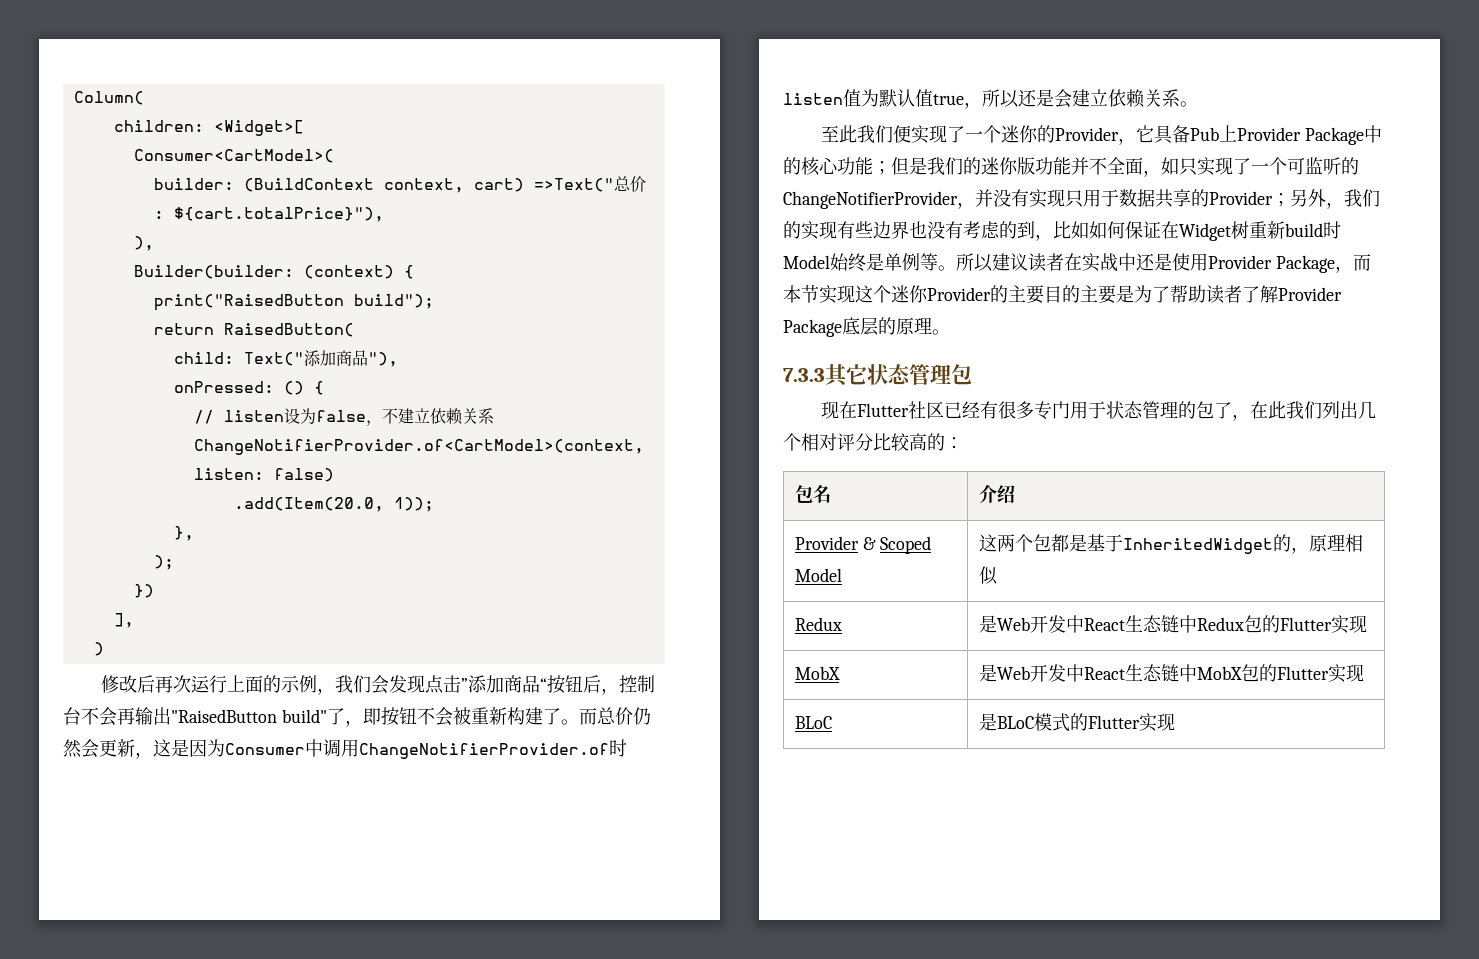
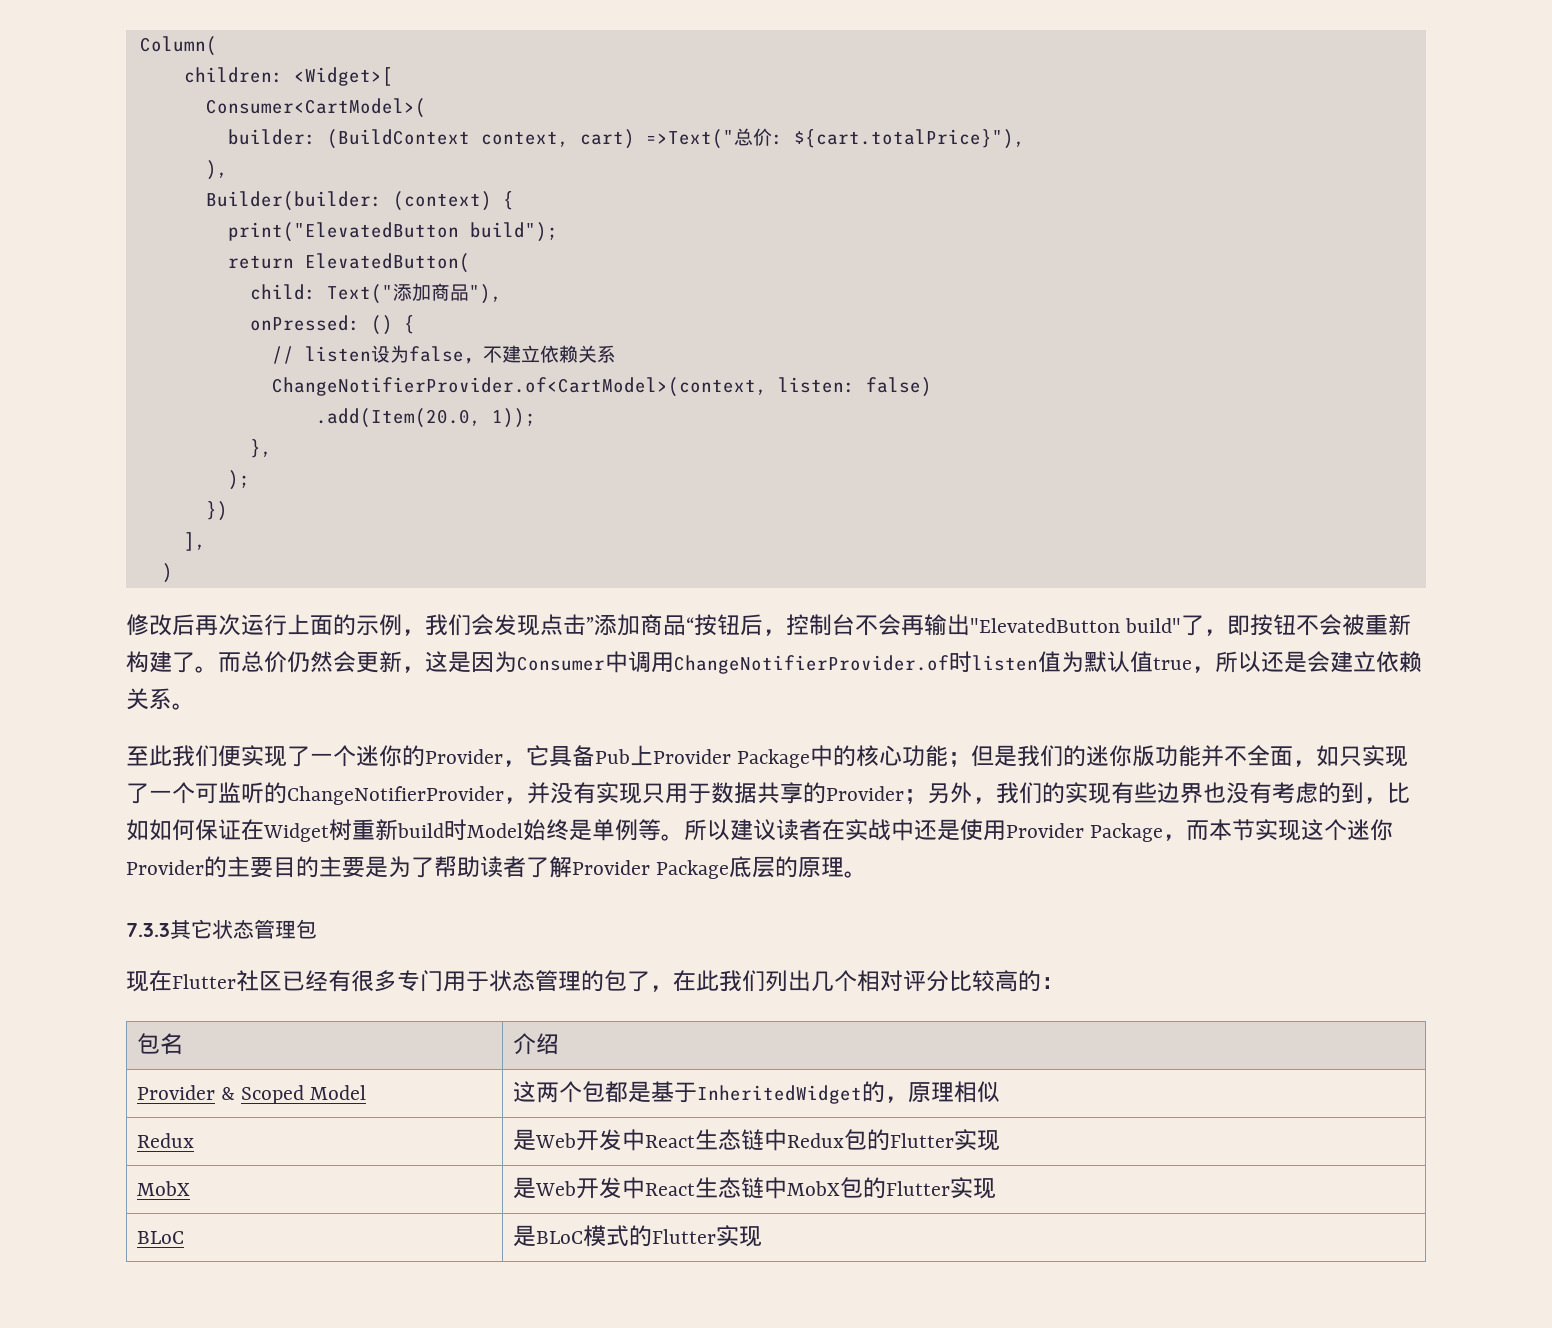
- print("RaisedButton build");
+ print("ElevatedButton build");
- return RaisedButton(
+ return ElevatedButton(
- 修改后再次运行上面的示例，我们会发现点击”添加商品“按钮后，控制台不会再输出"RaisedButton build"了，即按钮不会被重新构建了。
+ 修改后再次运行上面的示例，我们会发现点击”添加商品“按钮后，控制台不会再输出"ElevatedButton build"了，即按钮不会被重新构建了。

